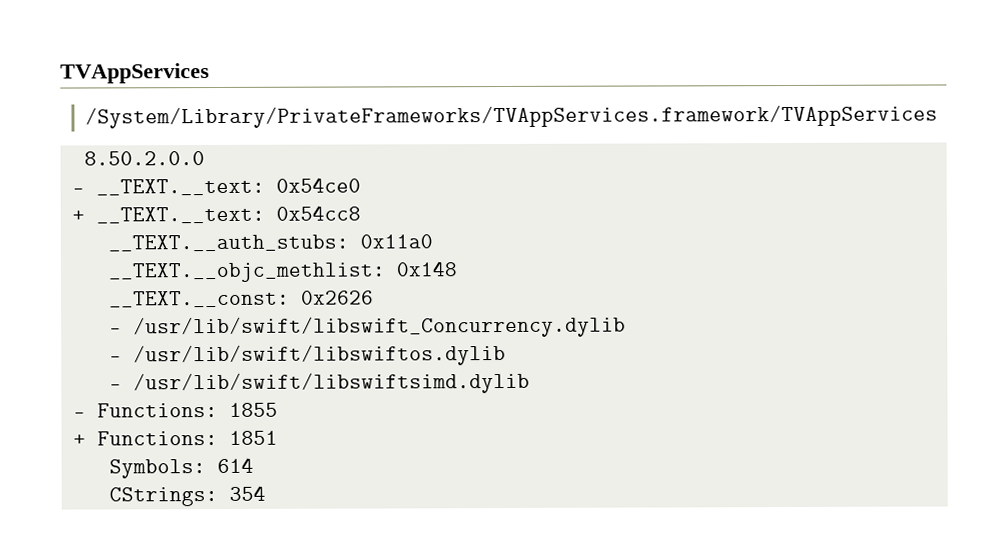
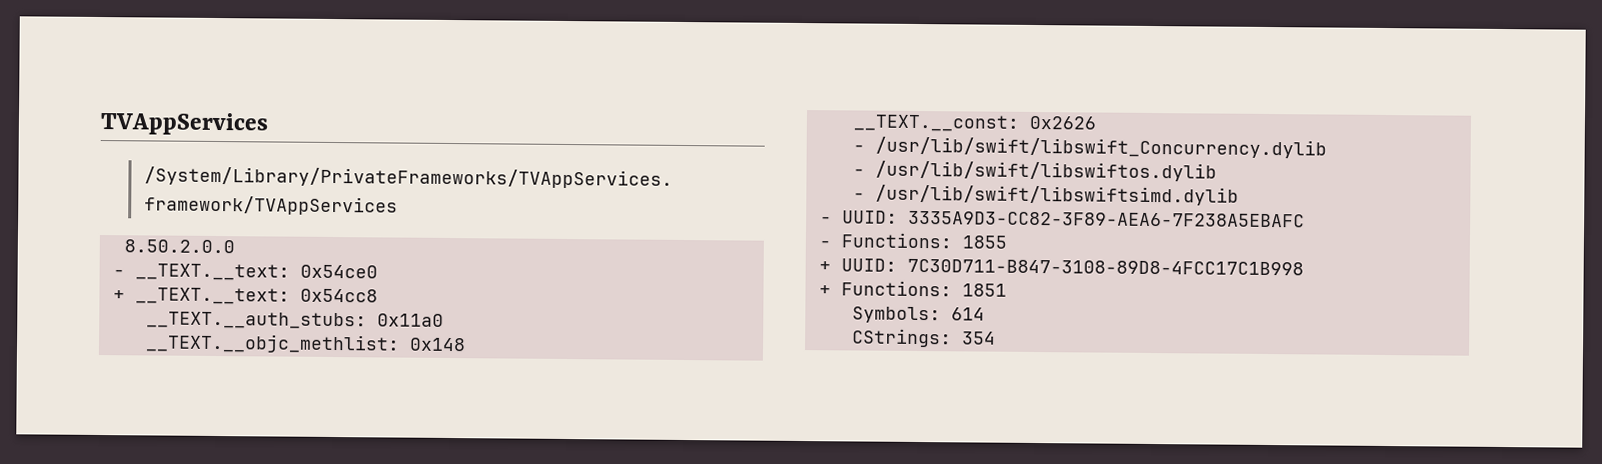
+ - UUID: 3335A9D3-CC82-3F89-AEA6-7F238A5EBAFC
+ + UUID: 7C30D711-B847-3108-89D8-4FCC17C1B998

